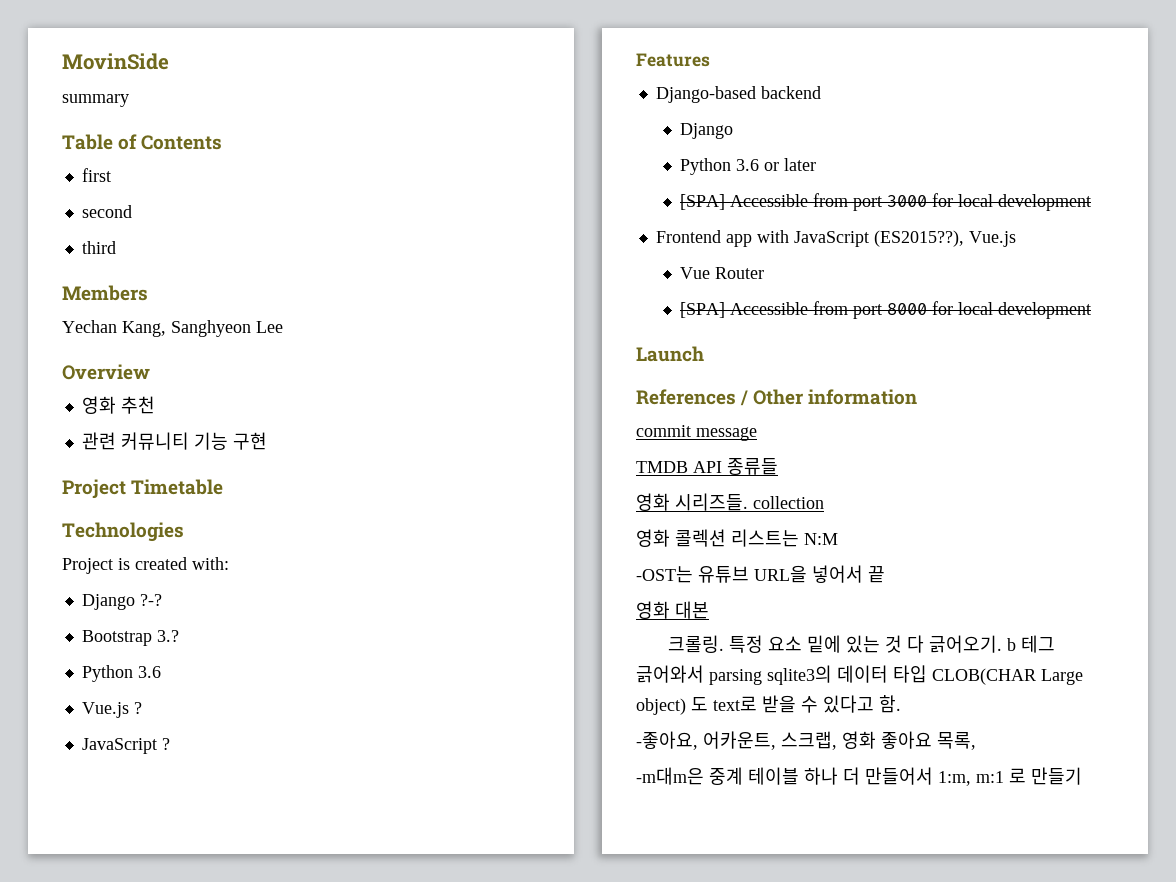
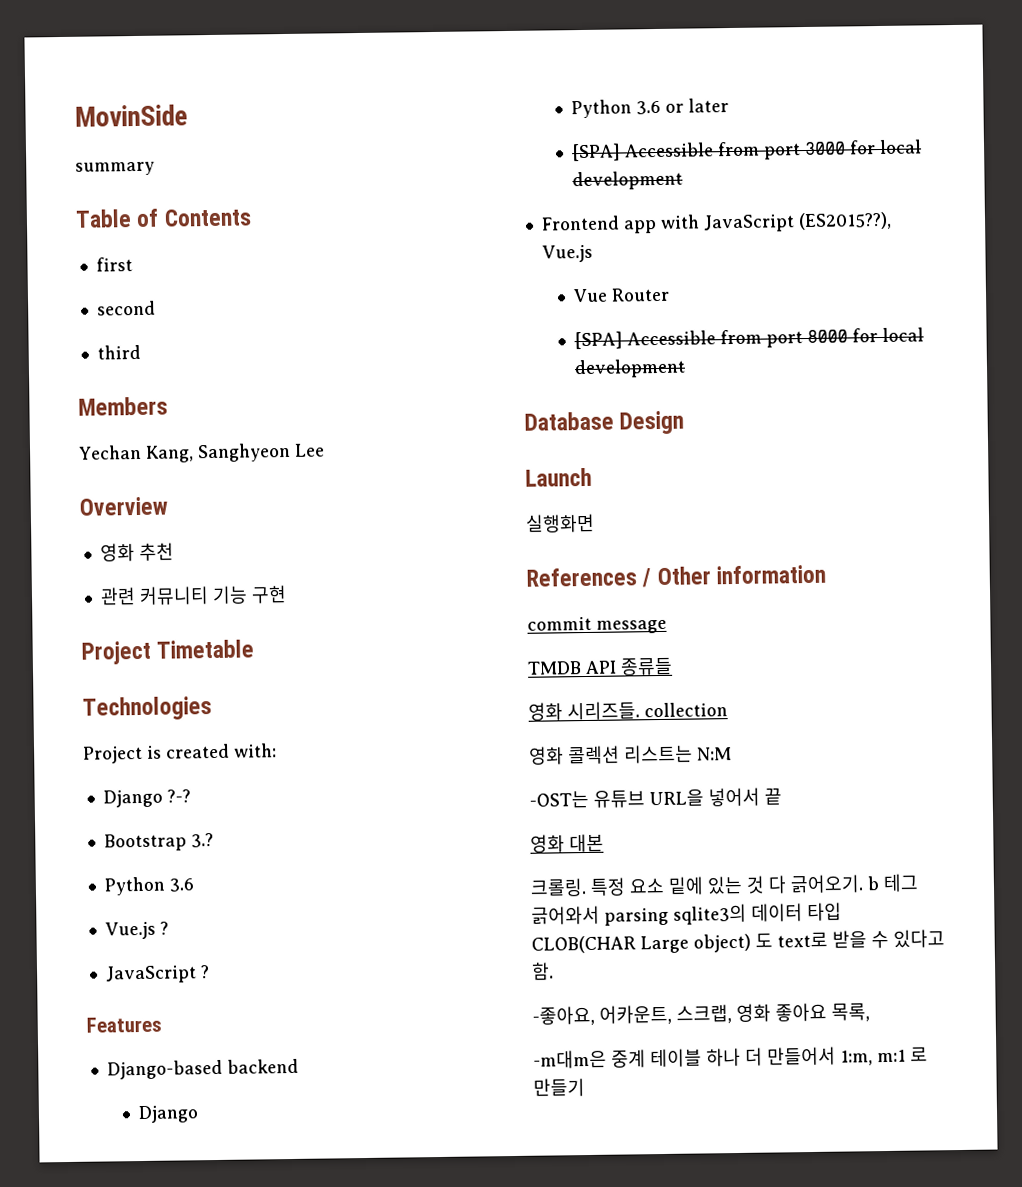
+ Database Design
+ 실행화면

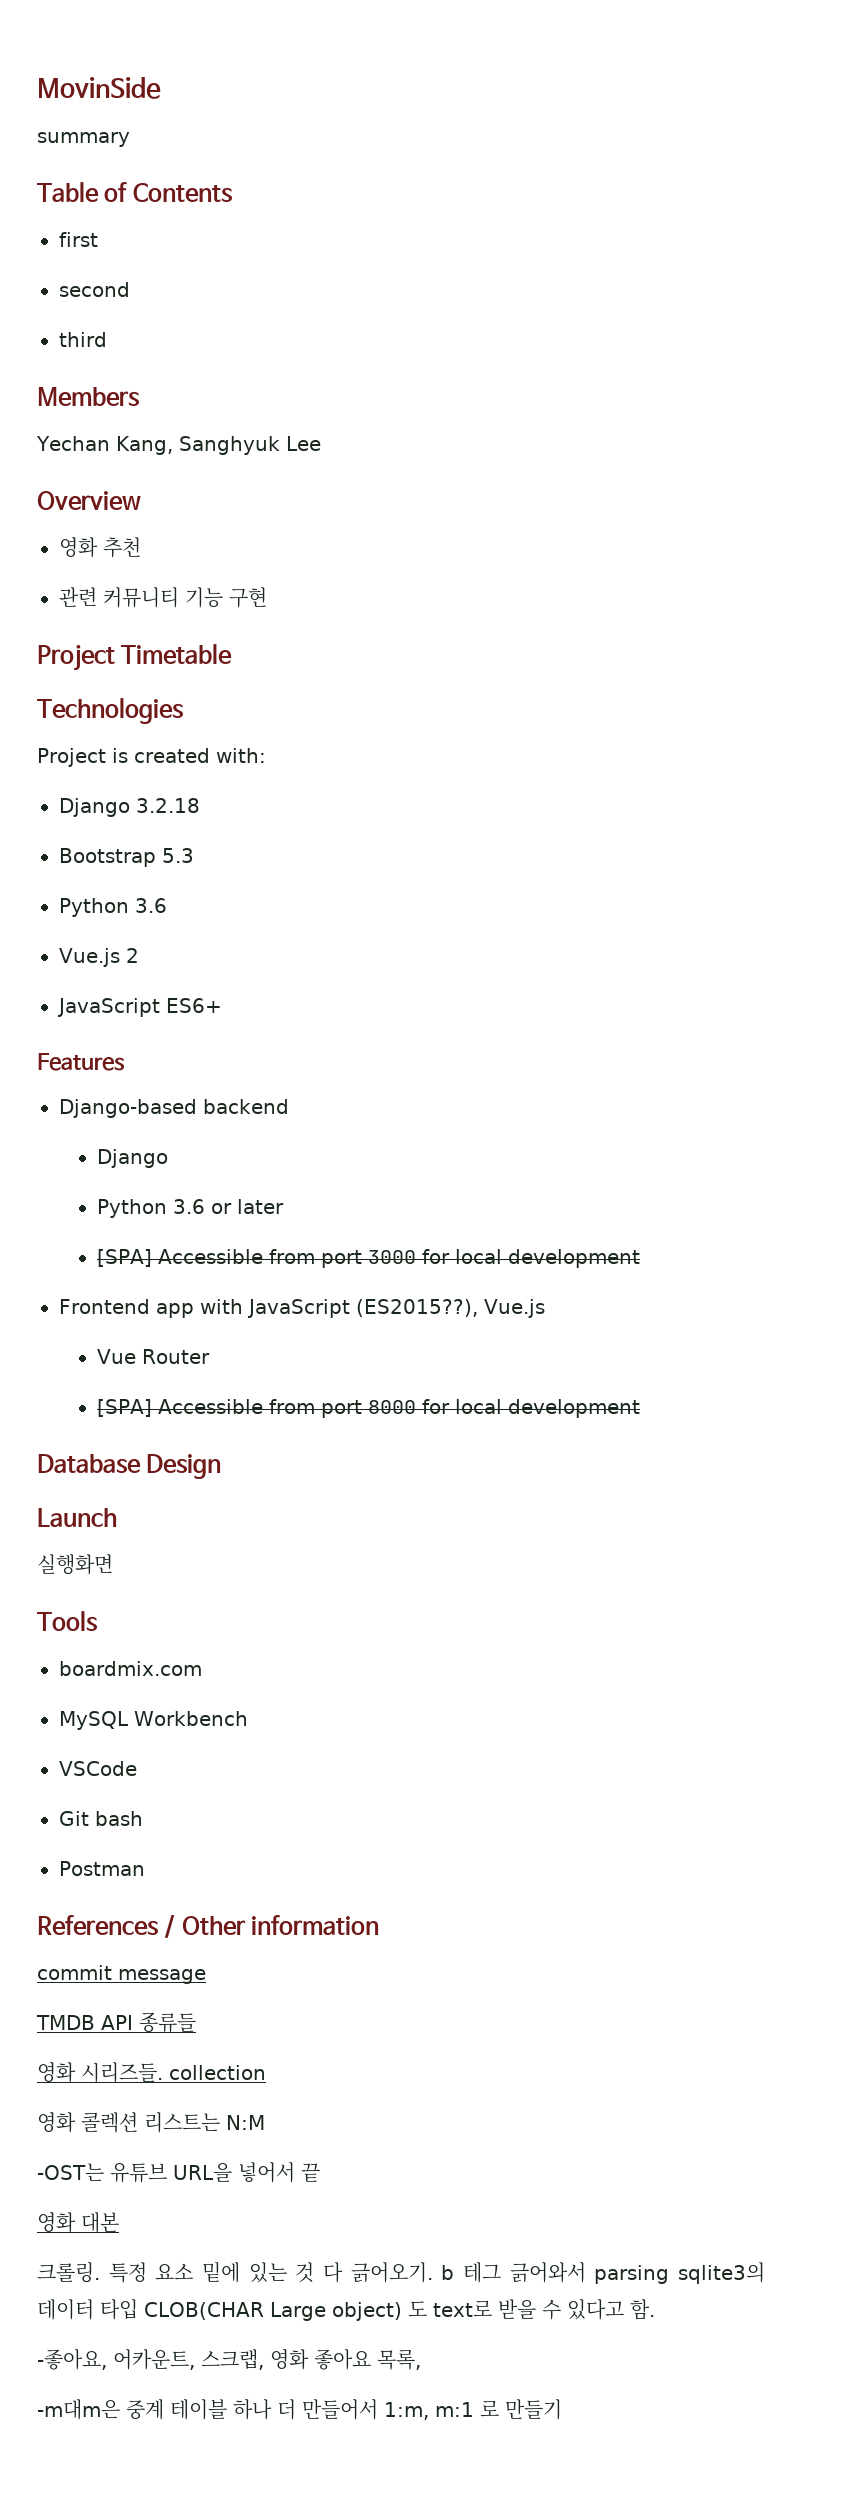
- Yechan Kang, Sanghyeon Lee
+ Yechan Kang, Sanghyuk Lee
- Django ?-?
+ Django 3.2.18
- Bootstrap 3.?
+ Bootstrap 5.3
- Vue.js ?
- JavaScript ?
+ Vue.js 2
+ JavaScript ES6+
+ Tools
+ boardmix.com
+ MySQL Workbench
+ VSCode
+ Git bash
+ Postman

